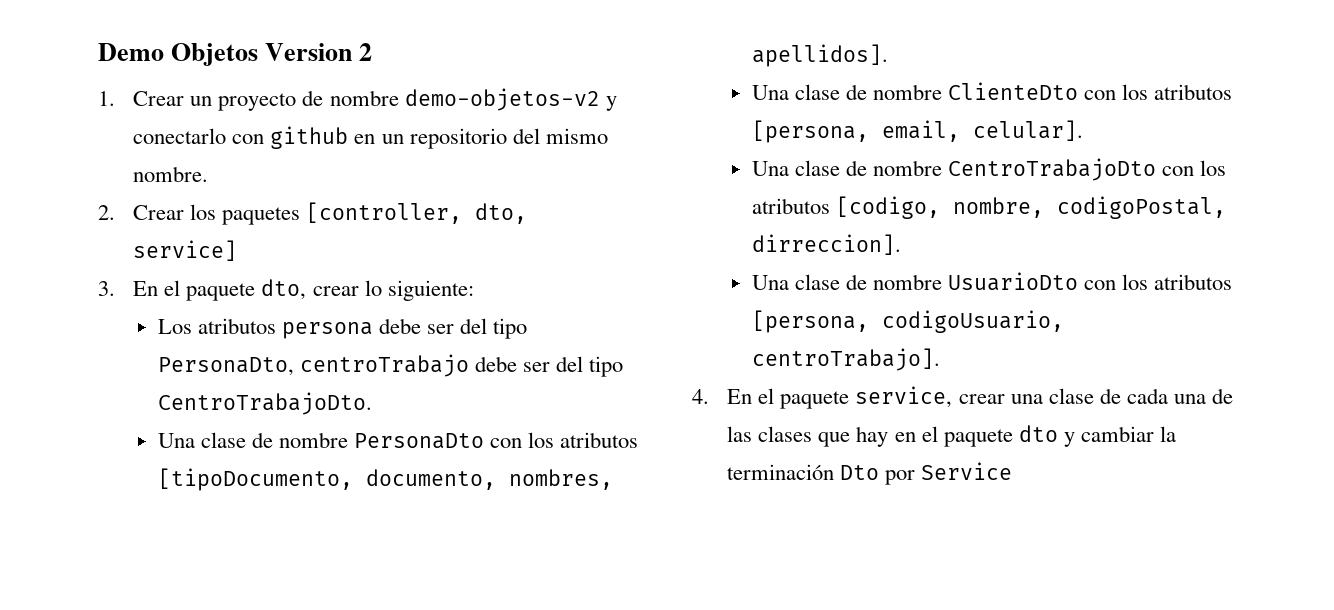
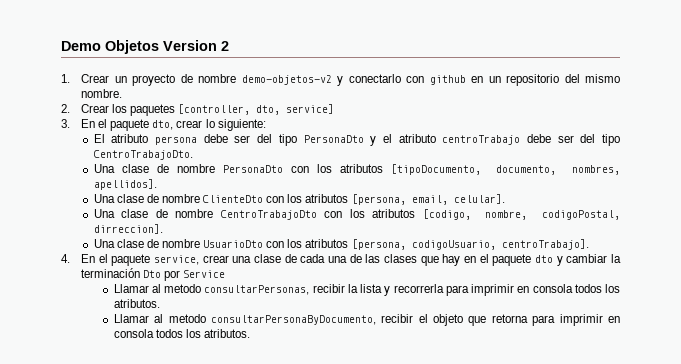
- Los atributos persona debe ser del tipo PersonaDto, centroTrabajo debe ser del tipo CentroTrabajoDto.
+ El atributo persona debe ser del tipo PersonaDto y el atributo centroTrabajo debe ser del tipo CentroTrabajoDto.
+ Llamar al metodo consultarPersonas, recibir la lista y recorrerla para imprimir en consola todos los atributos.
+ Llamar al metodo consultarPersonaByDocumento, recibir el objeto que retorna para imprimir en consola todos los atributos.

